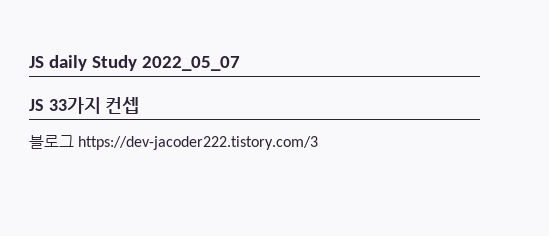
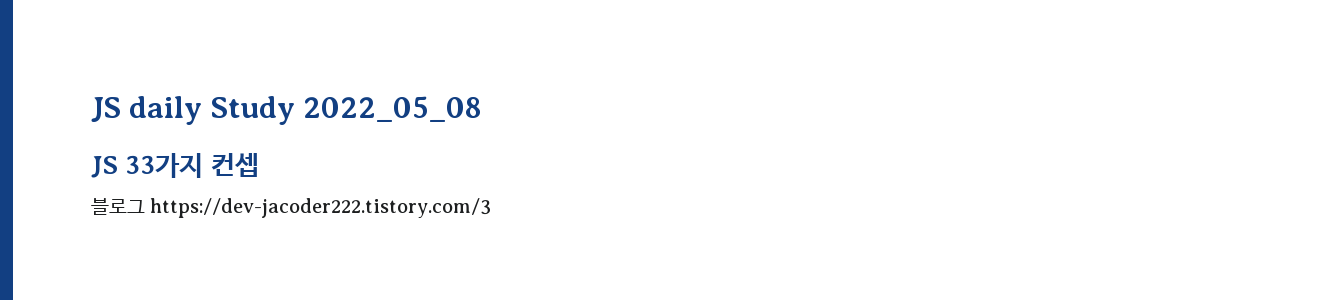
- JS daily Study 2022_05_07
+ JS daily Study 2022_05_08

